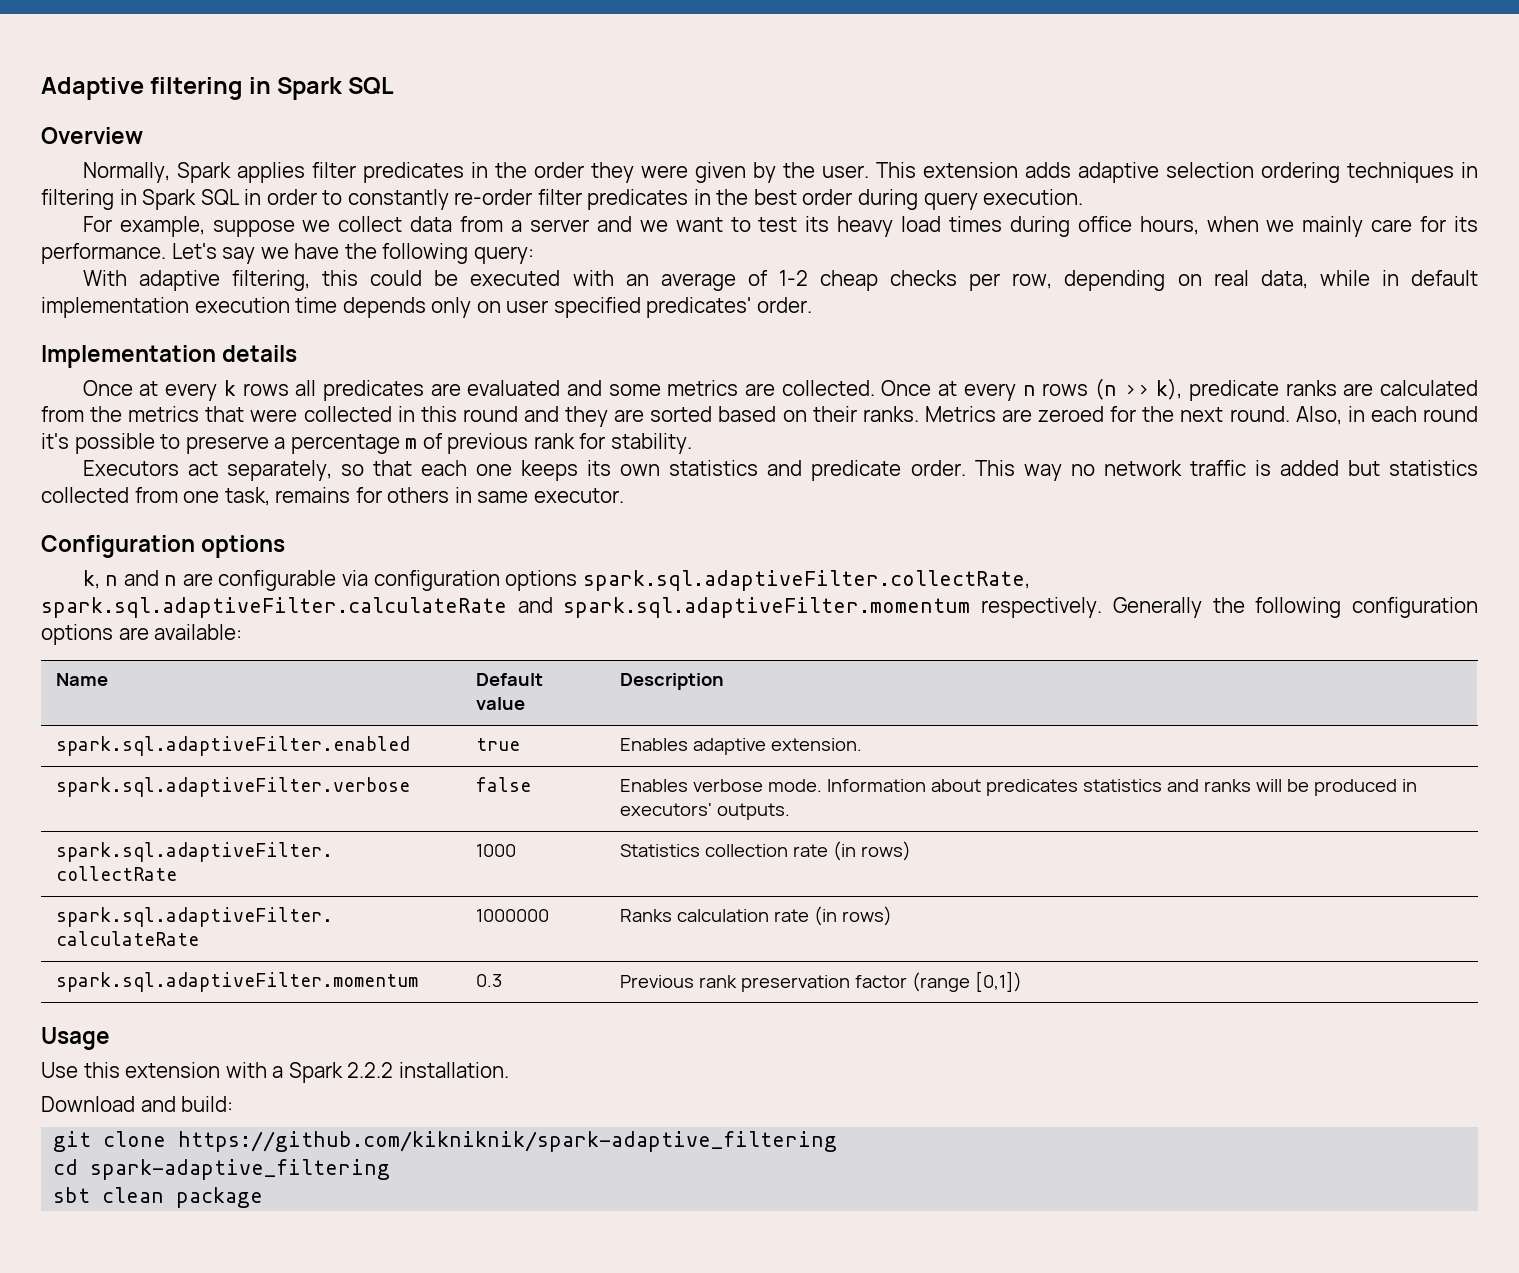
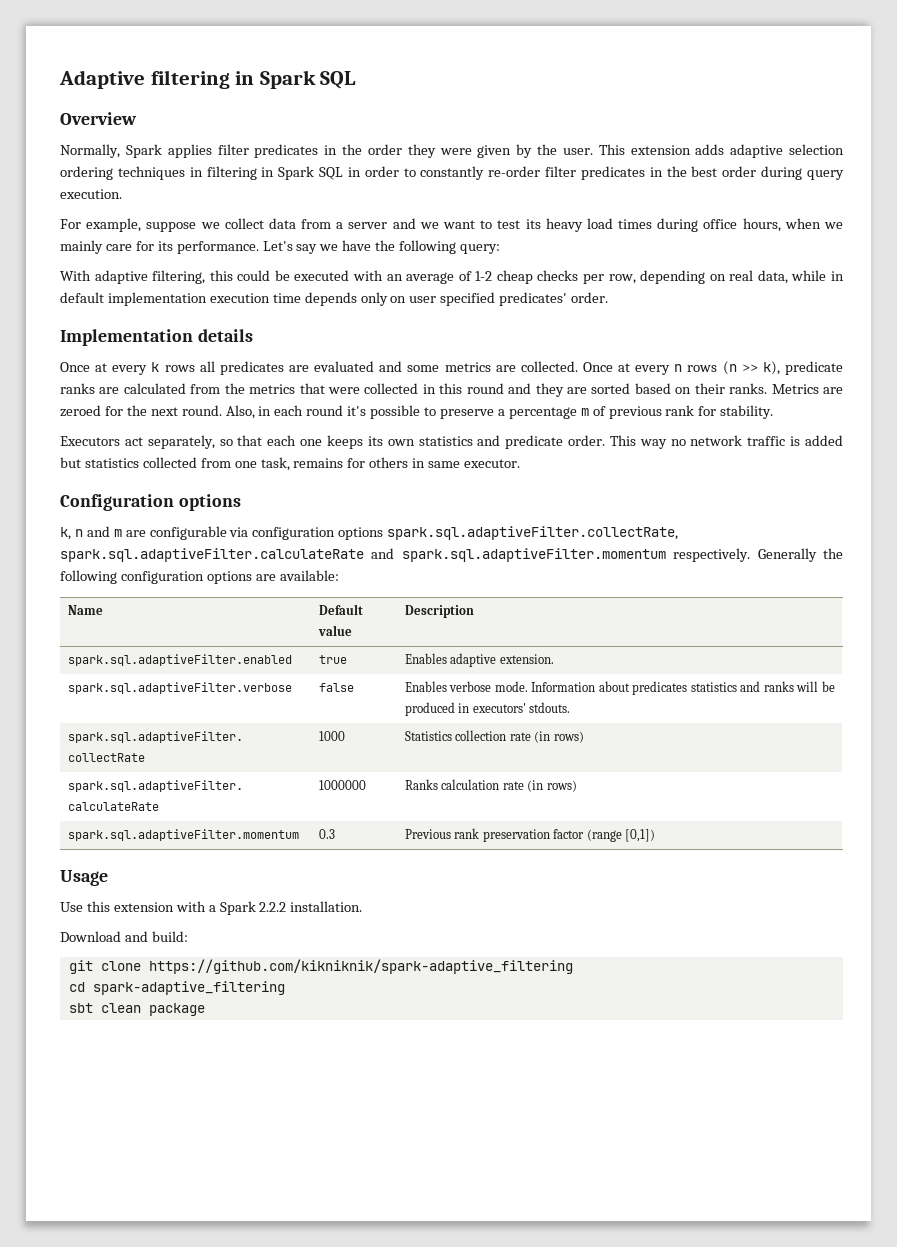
- k, n and n are configurable via configuration options spark.sql.adaptiveFilter.collectRate, spark.sql.adaptiveFilter.calculateRate and spark.sql.adaptiveFilter.momentum respectively.
+ k, n and m are configurable via configuration options spark.sql.adaptiveFilter.collectRate, spark.sql.adaptiveFilter.calculateRate and spark.sql.adaptiveFilter.momentum respectively.
- spark.sql.adaptiveFilter.verbose | false | Enables verbose mode. Information about predicates statistics and ranks will be produced in executors' outputs.
+ spark.sql.adaptiveFilter.verbose | false | Enables verbose mode. Information about predicates statistics and ranks will be produced in executors' stdouts.

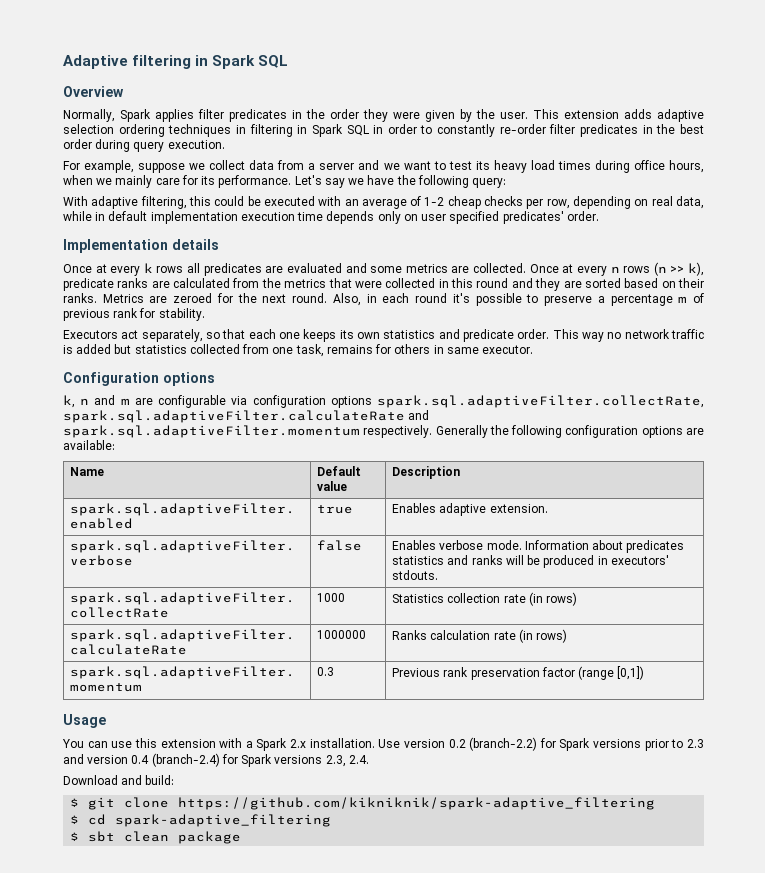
- Use this extension with a Spark 2.2.2 installation.
+ You can use this extension with a Spark 2.x installation. Use version 0.2 (branch-2.2) for Spark versions prior to 2.3 and version 0.4 (branch-2.4) for Spark versions 2.3, 2.4.
- git clone https://github.com/kikniknik/spark-adaptive_filtering
+ $ git clone https://github.com/kikniknik/spark-adaptive_filtering
- cd spark-adaptive_filtering
+ $ cd spark-adaptive_filtering
- sbt clean package
+ $ sbt clean package

